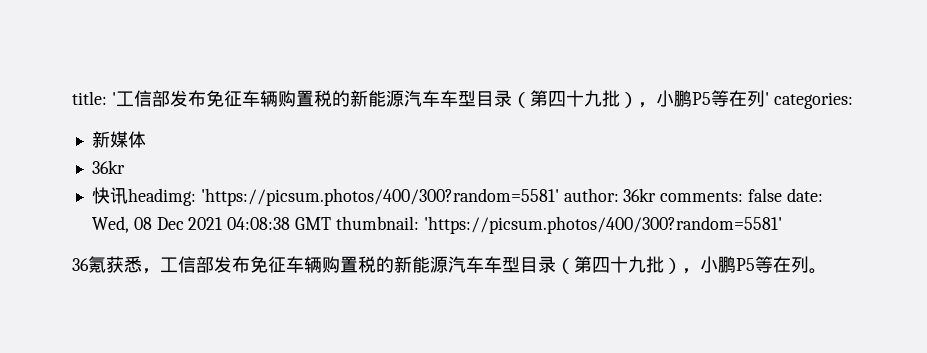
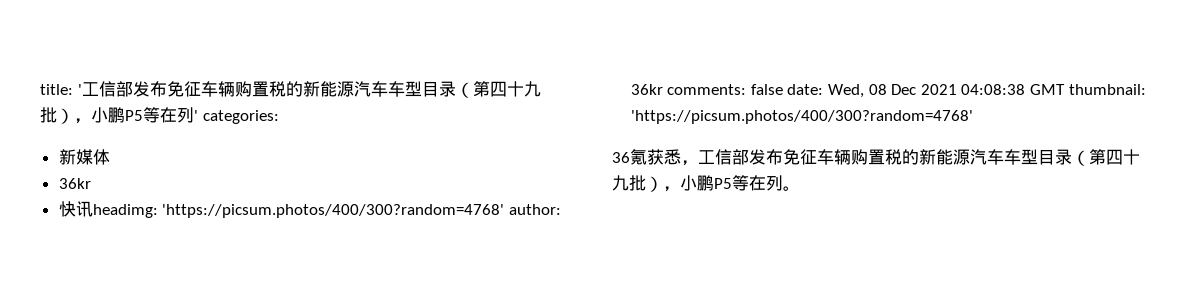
- 快讯headimg: 'https://picsum.photos/400/300?random=5581' author: 36kr comments: false date: Wed, 08 Dec 2021 04:08:38 GMT thumbnail: 'https://picsum.photos/400/300?random=5581'
+ 快讯headimg: 'https://picsum.photos/400/300?random=4768' author: 36kr comments: false date: Wed, 08 Dec 2021 04:08:38 GMT thumbnail: 'https://picsum.photos/400/300?random=4768'

